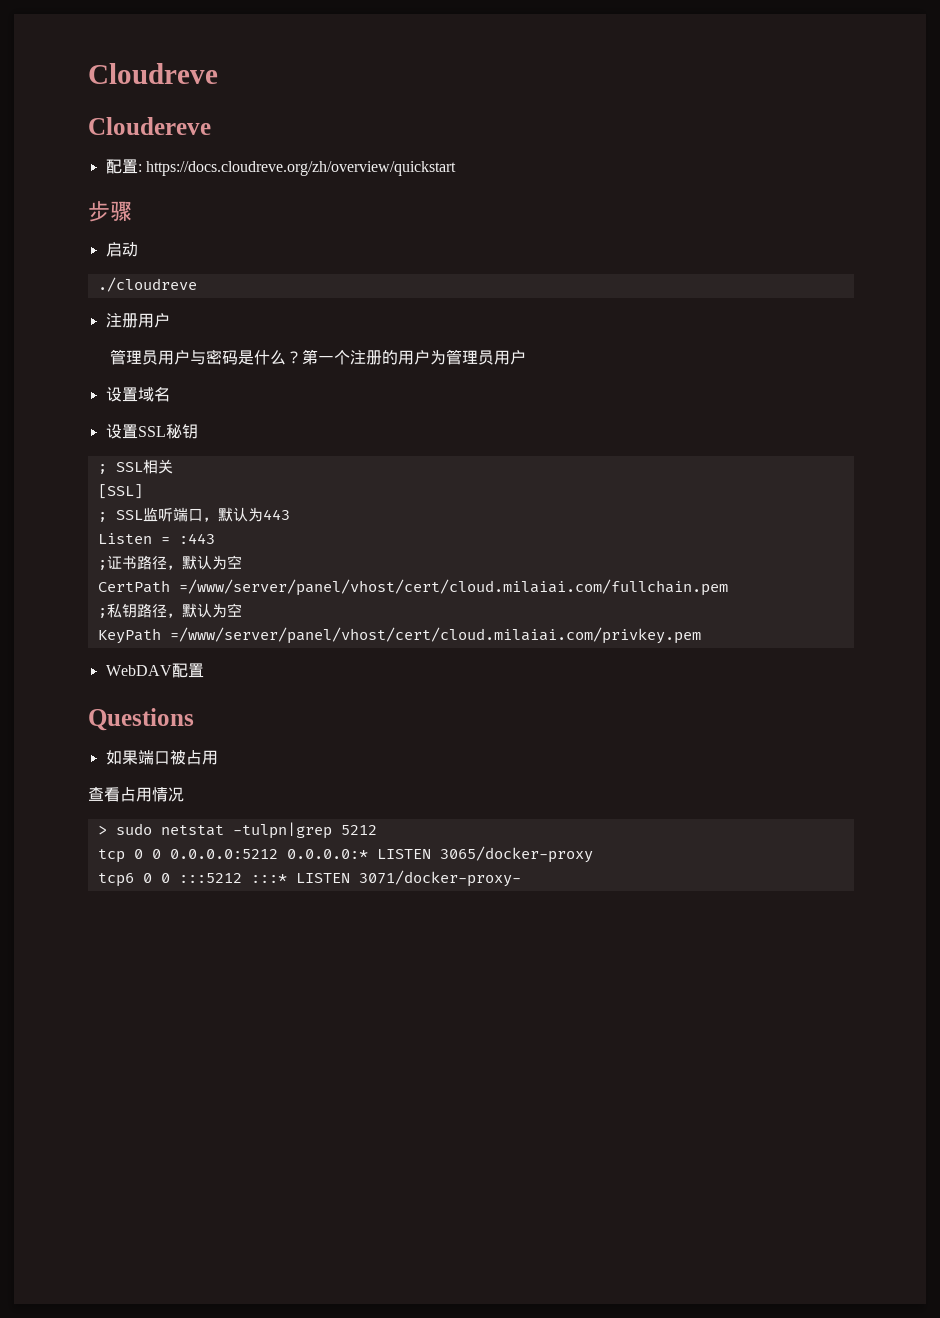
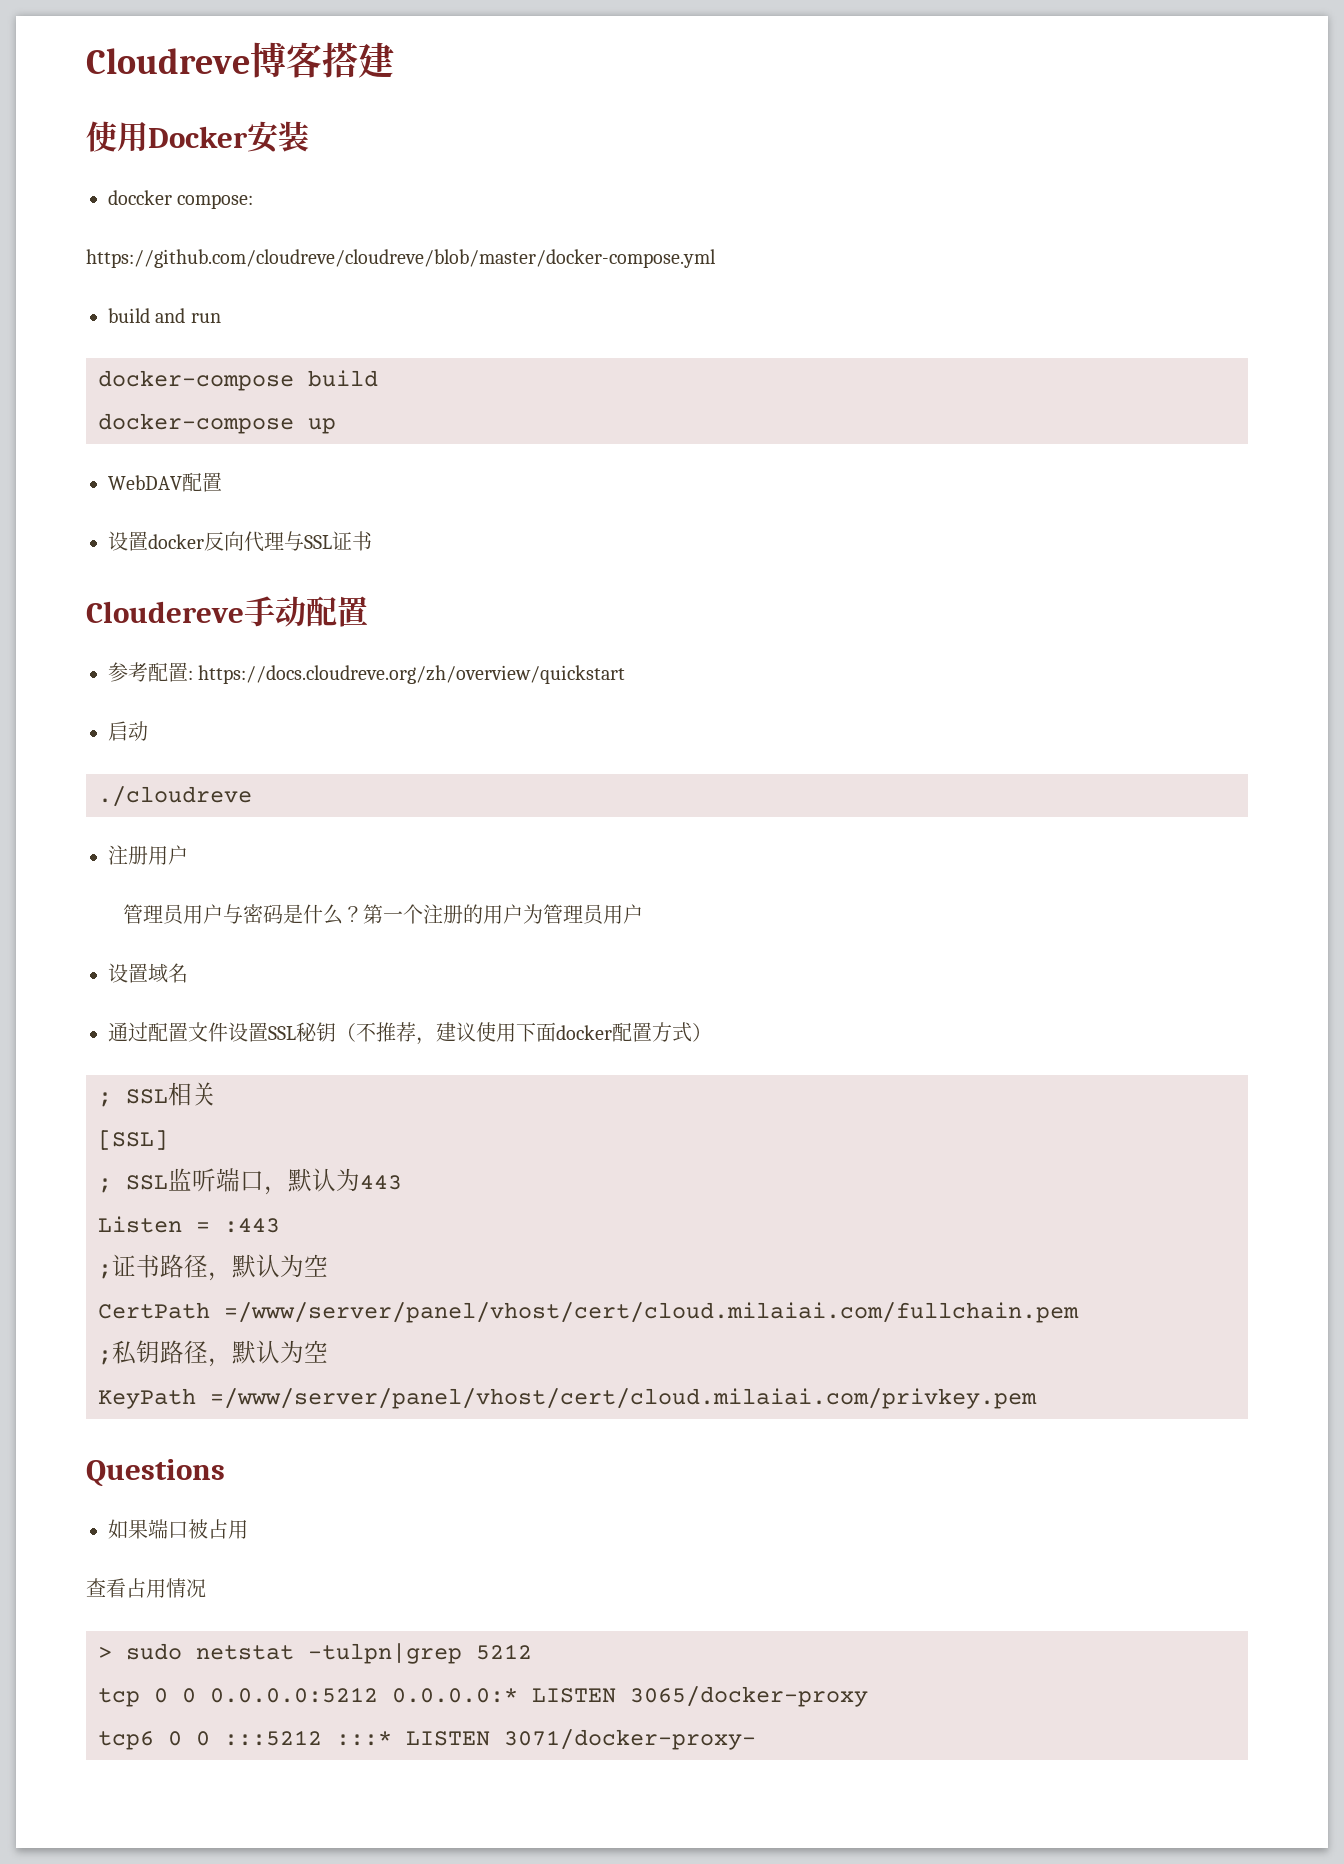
- Cloudreve
- Cloudereve
- 配置: https://docs.cloudreve.org/zh/overview/quickstart
+ Cloudreve博客搭建
+ 使用Docker安装
+ doccker compose:
+ https://github.com/cloudreve/cloudreve/blob/master/docker-compose.yml
+ build and run
+ docker-compose build
+ docker-compose up
+ WebDAV配置
+ 设置docker反向代理与SSL证书
+ Cloudereve手动配置
+ 参考配置: https://docs.cloudreve.org/zh/overview/quickstart
- 步骤
- 设置SSL秘钥
+ 通过配置文件设置SSL秘钥（不推荐，建议使用下面docker配置方式）
- WebDAV配置

